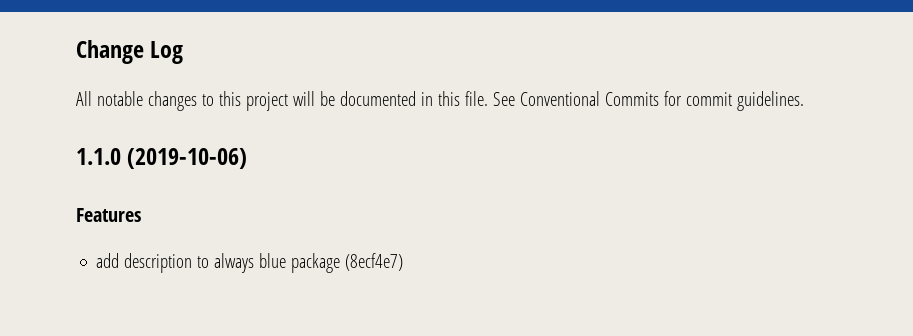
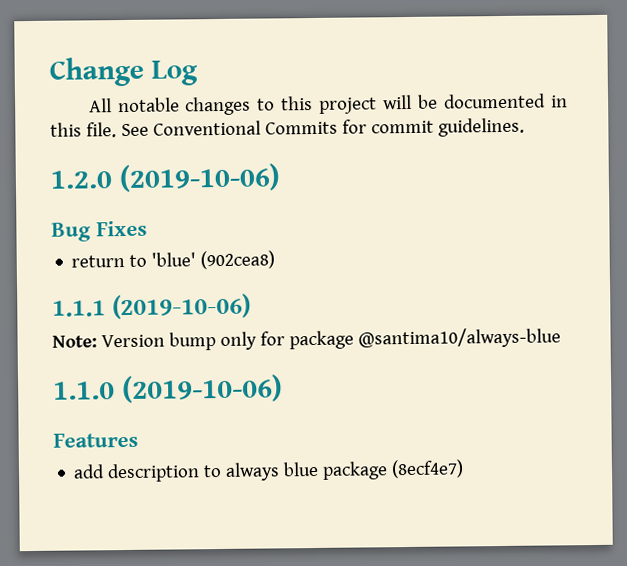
+ 1.2.0 (2019-10-06)
+ Bug Fixes
+ return to 'blue' (902cea8)
+ 1.1.1 (2019-10-06)
+ Note: Version bump only for package @santima10/always-blue

